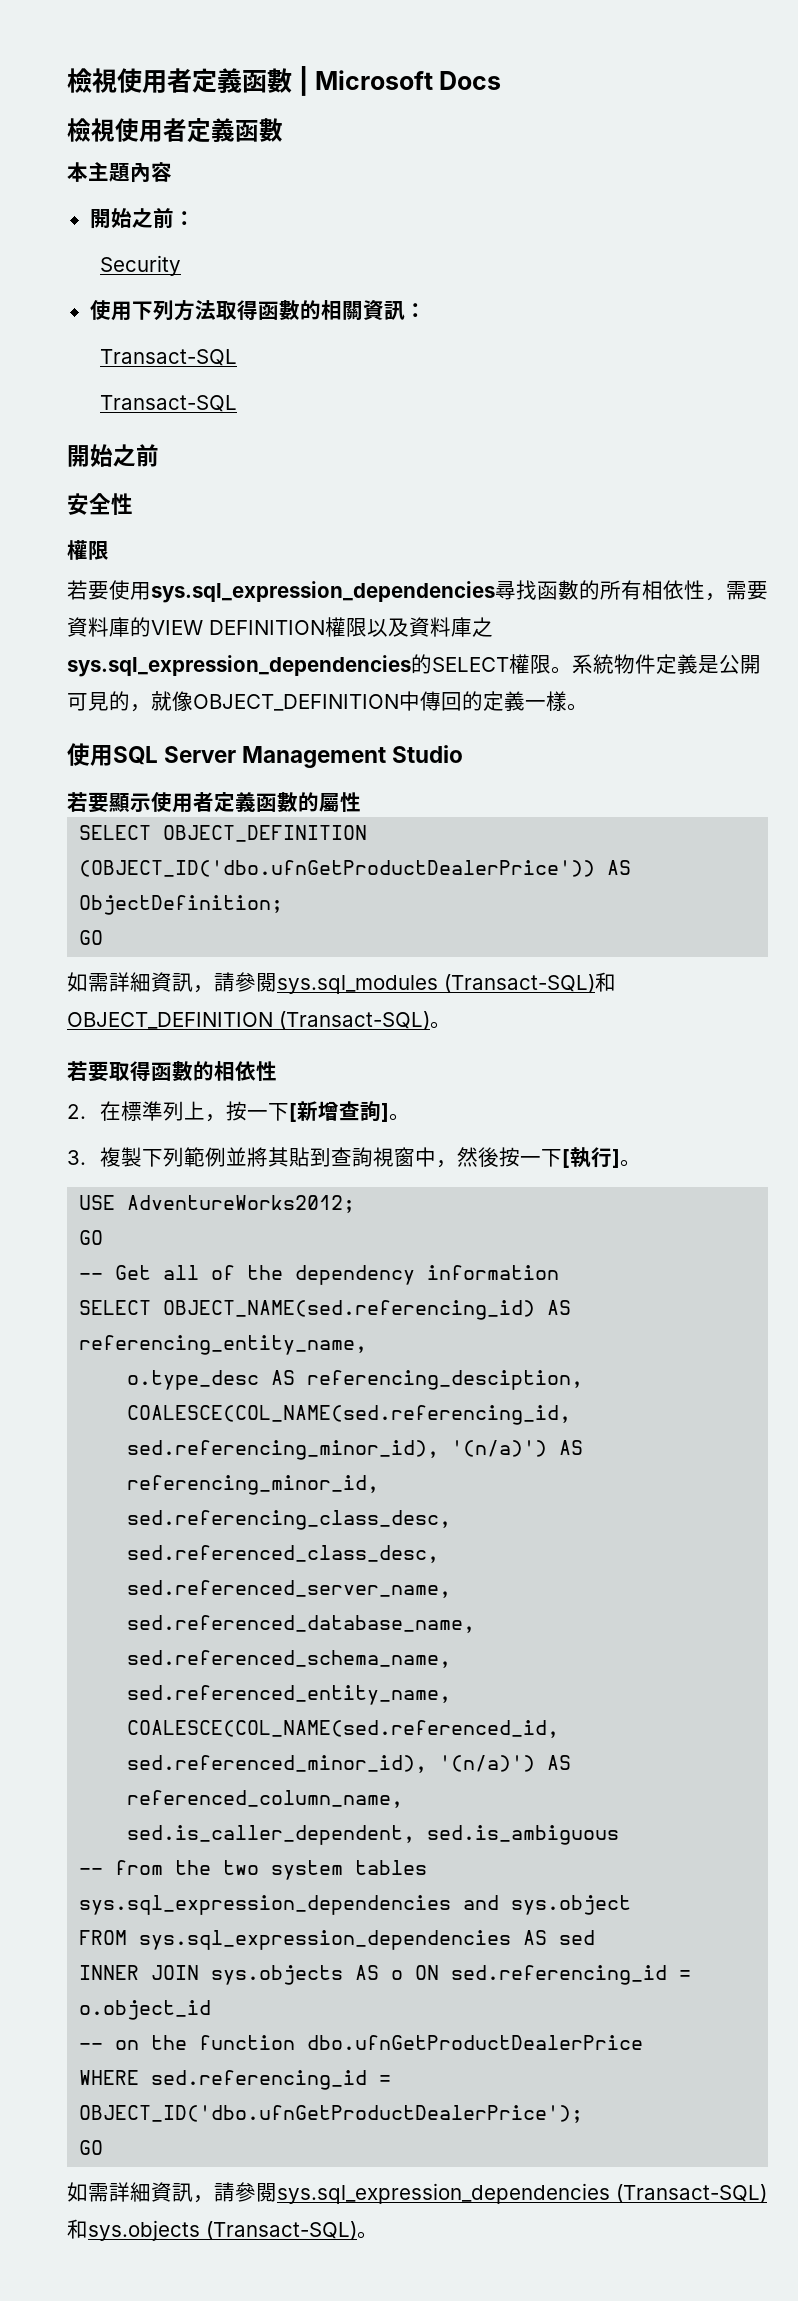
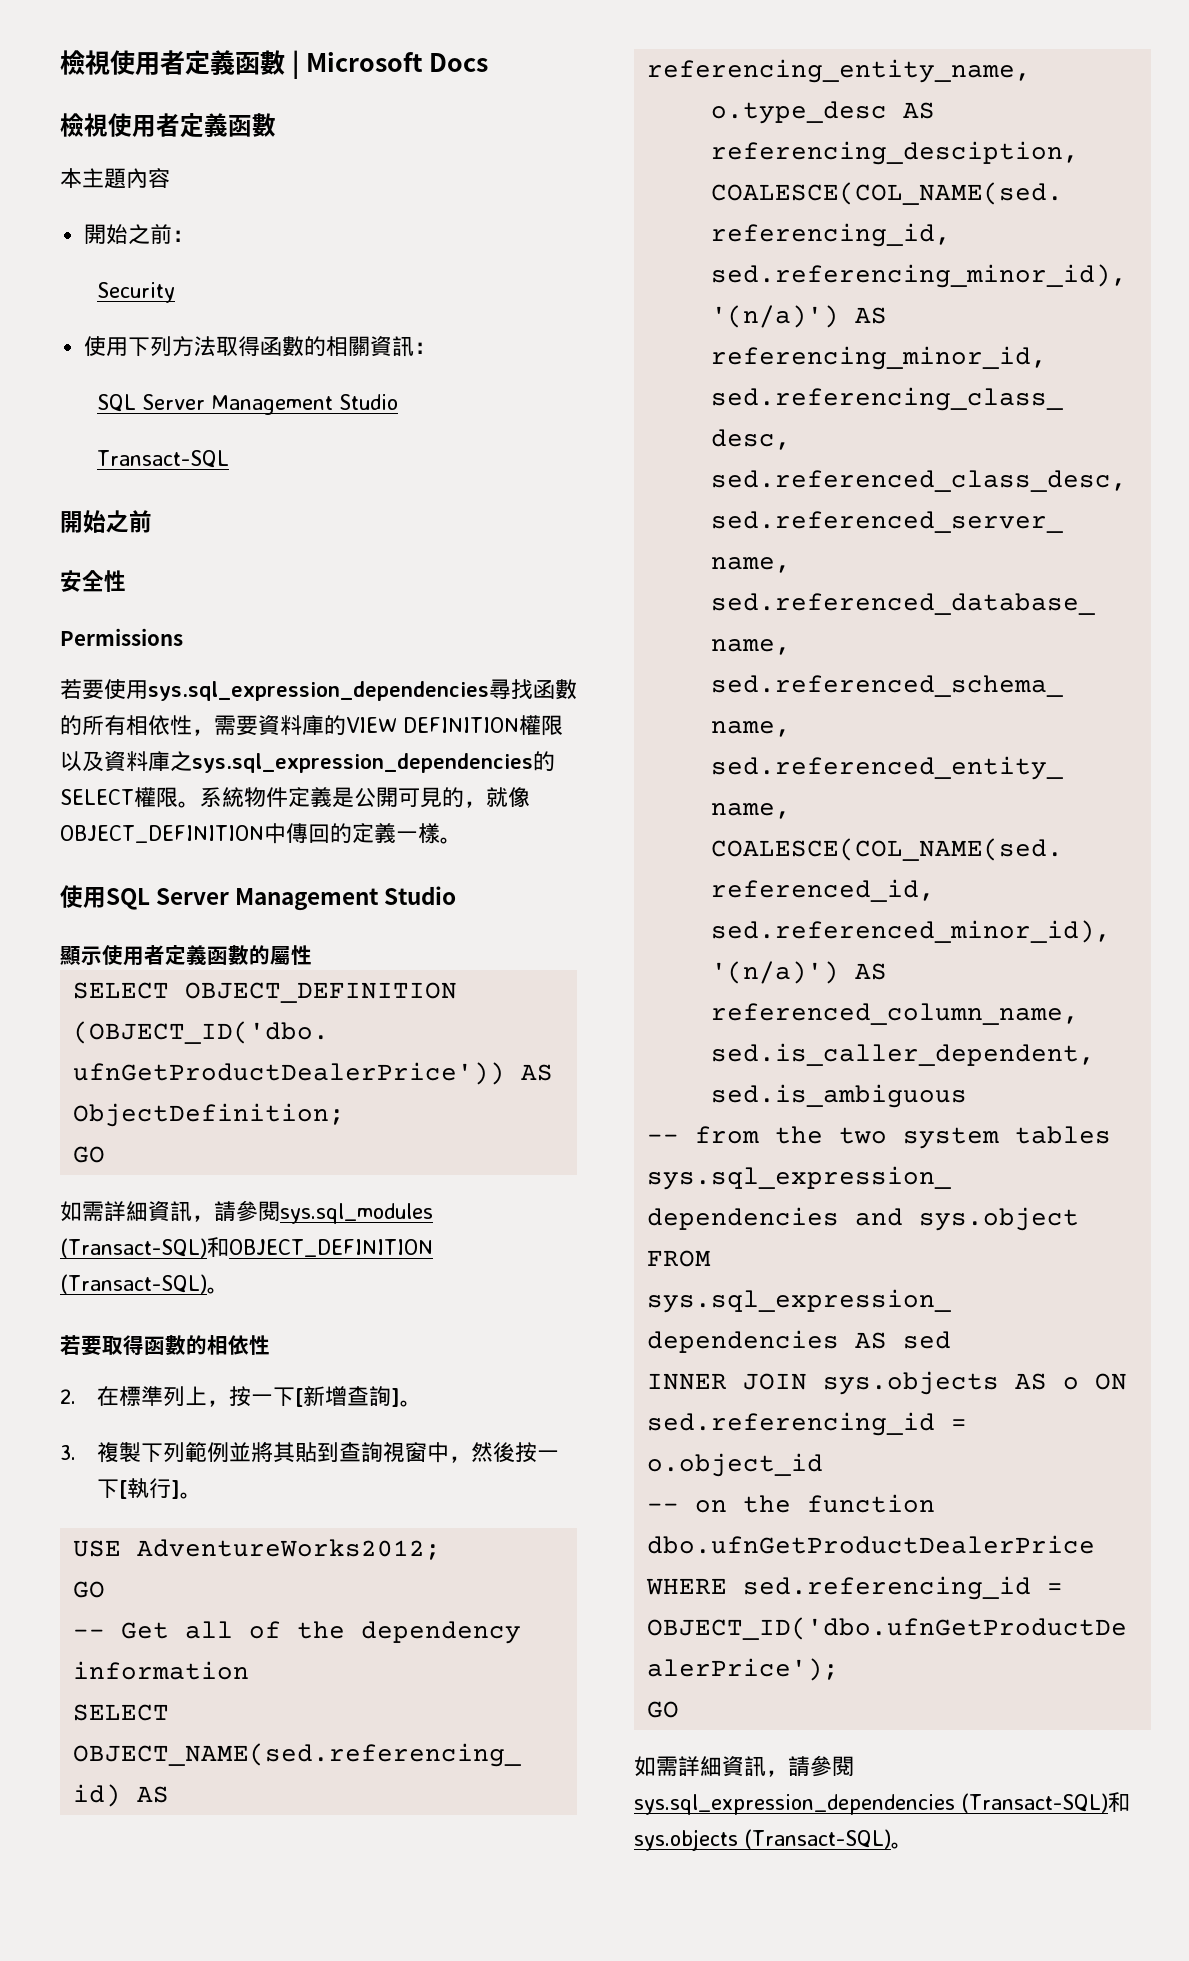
  使用下列方法取得函數的相關資訊：
- Transact-SQL
+ SQL Server Management Studio
  安全性
- 權限
+ Permissions
- 若要顯示使用者定義函數的屬性
+ 顯示使用者定義函數的屬性

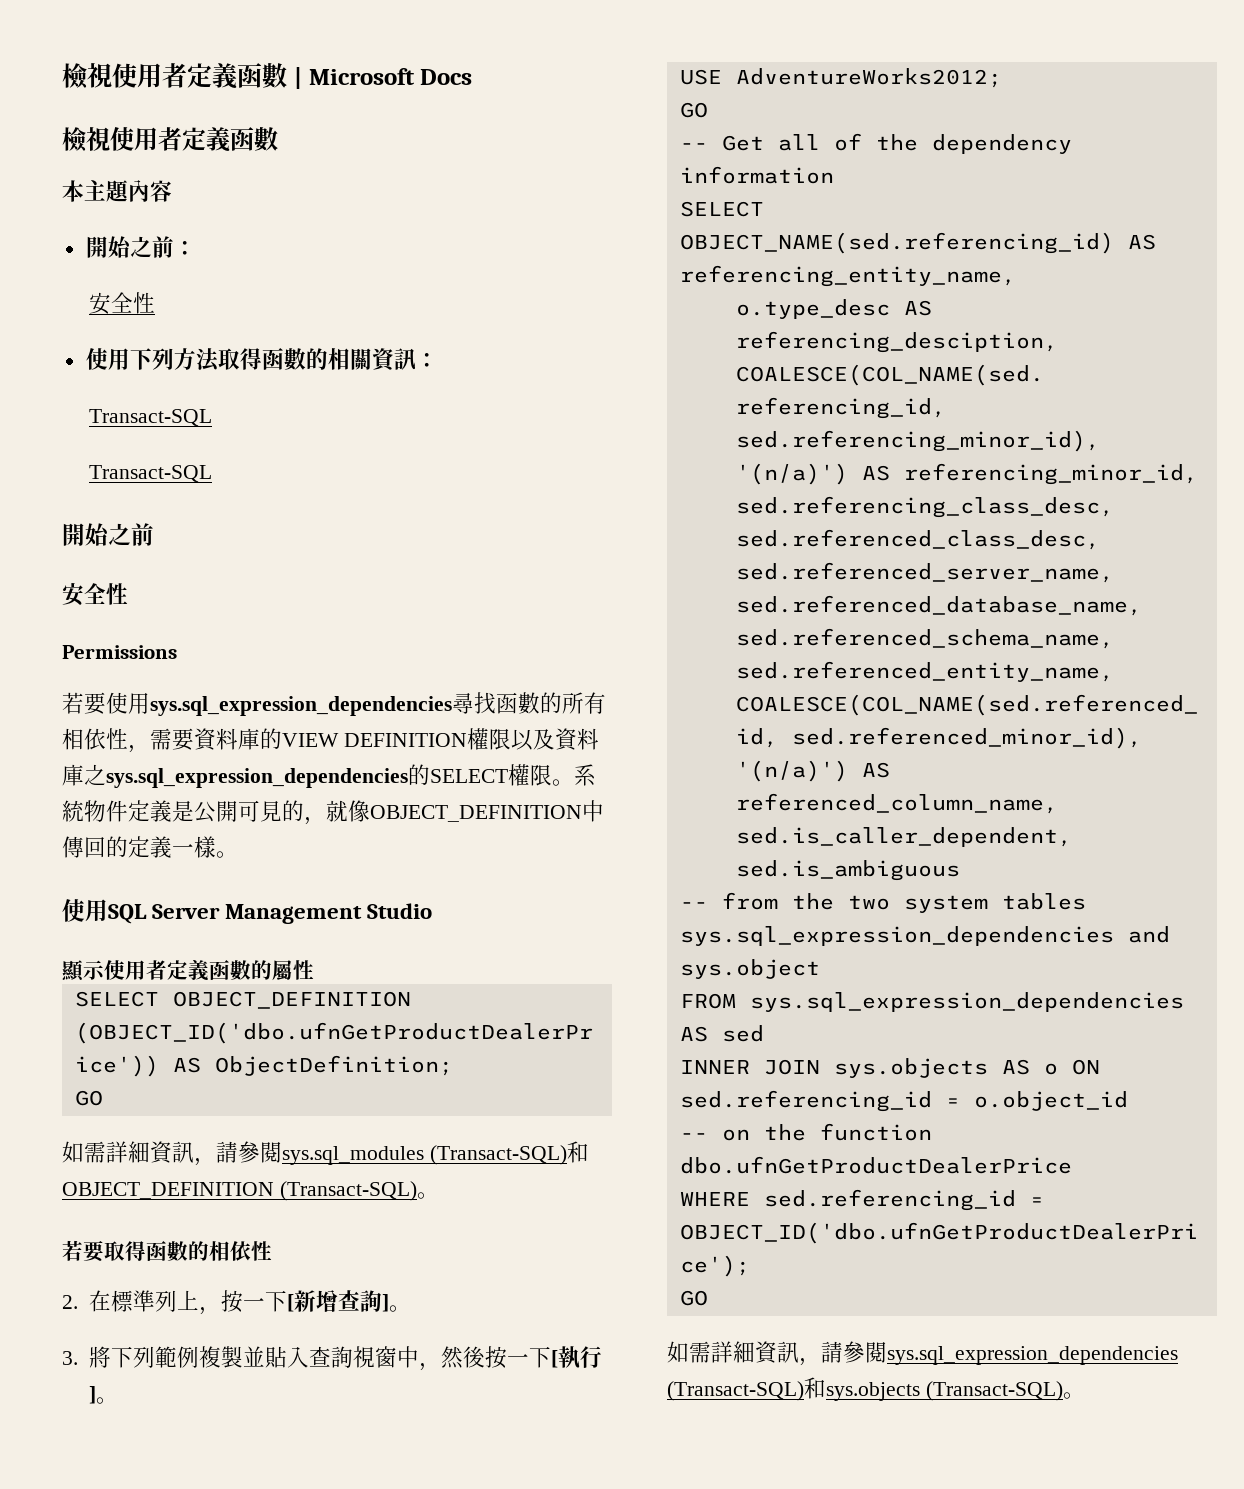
  開始之前：
- Security
+ 安全性
  使用下列方法取得函數的相關資訊：
- SQL Server Management Studio
+ Transact-SQL
- 3.複製下列範例並將其貼到查詢視窗中，然後按一下[執行]。
+ 3.將下列範例複製並貼入查詢視窗中，然後按一下[執行]。

